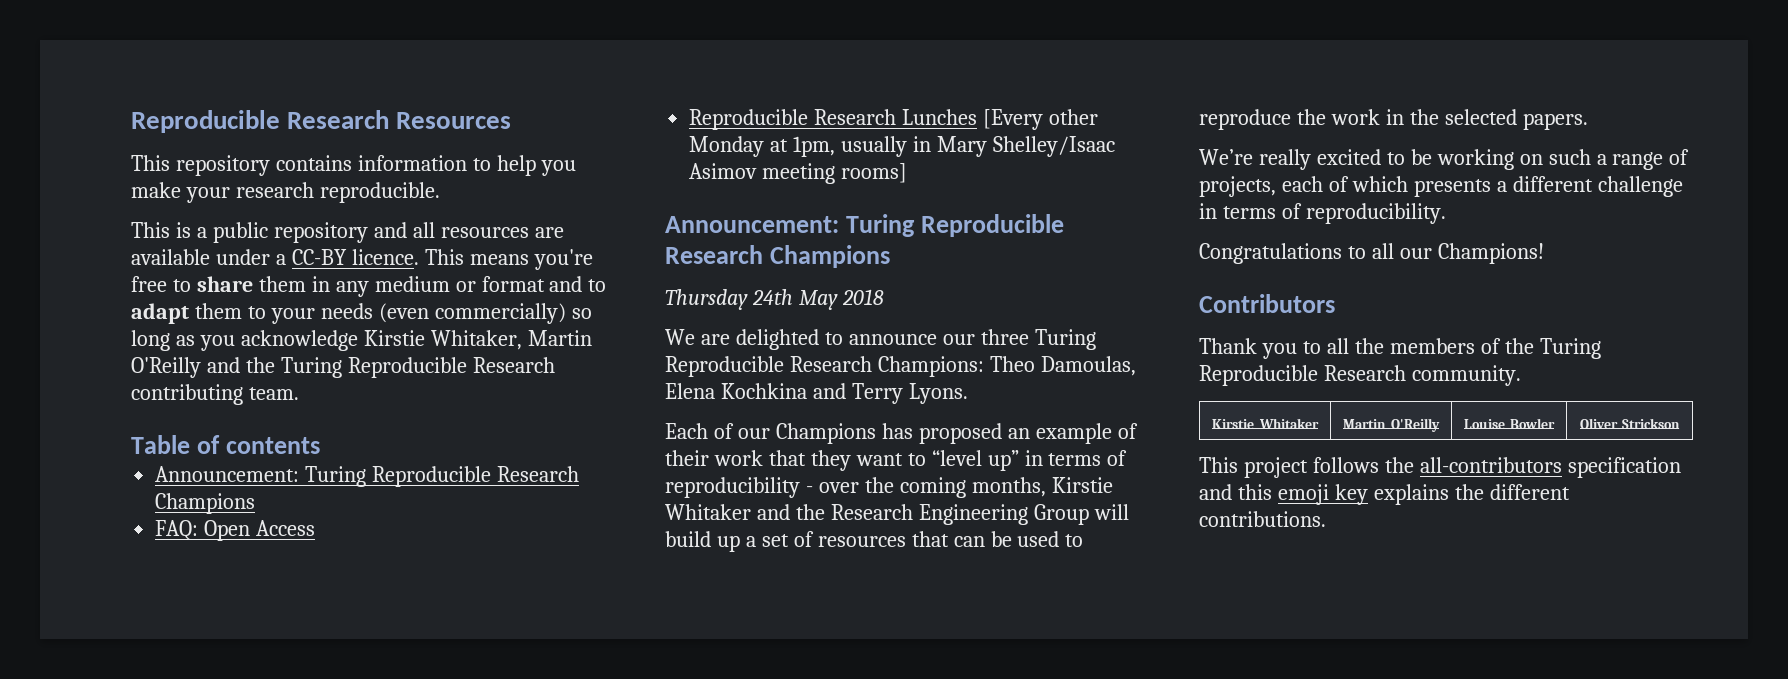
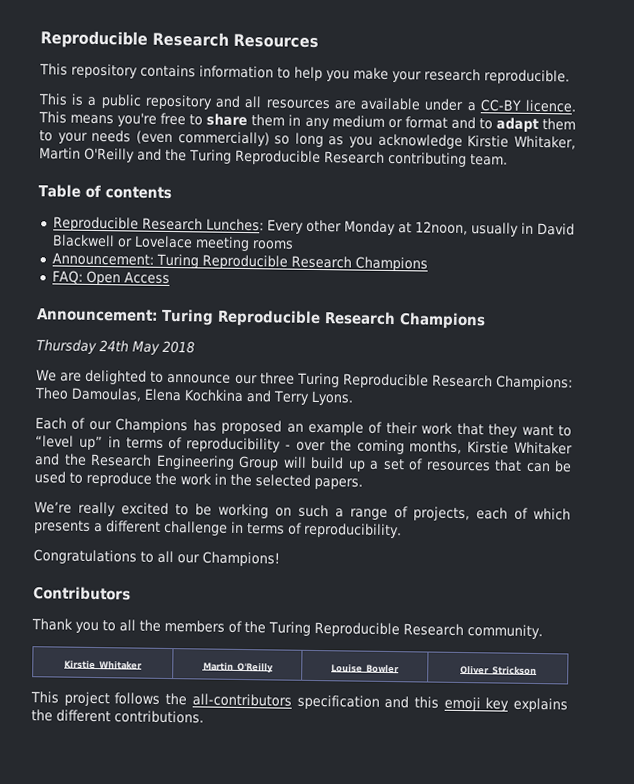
+ Reproducible Research Lunches: Every other Monday at 12noon, usually in David Blackwell or Lovelace meeting rooms
- Reproducible Research Lunches [Every other Monday at 1pm, usually in Mary Shelley/Isaac Asimov meeting rooms]

